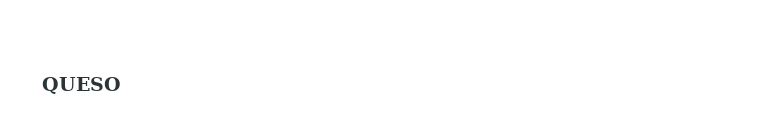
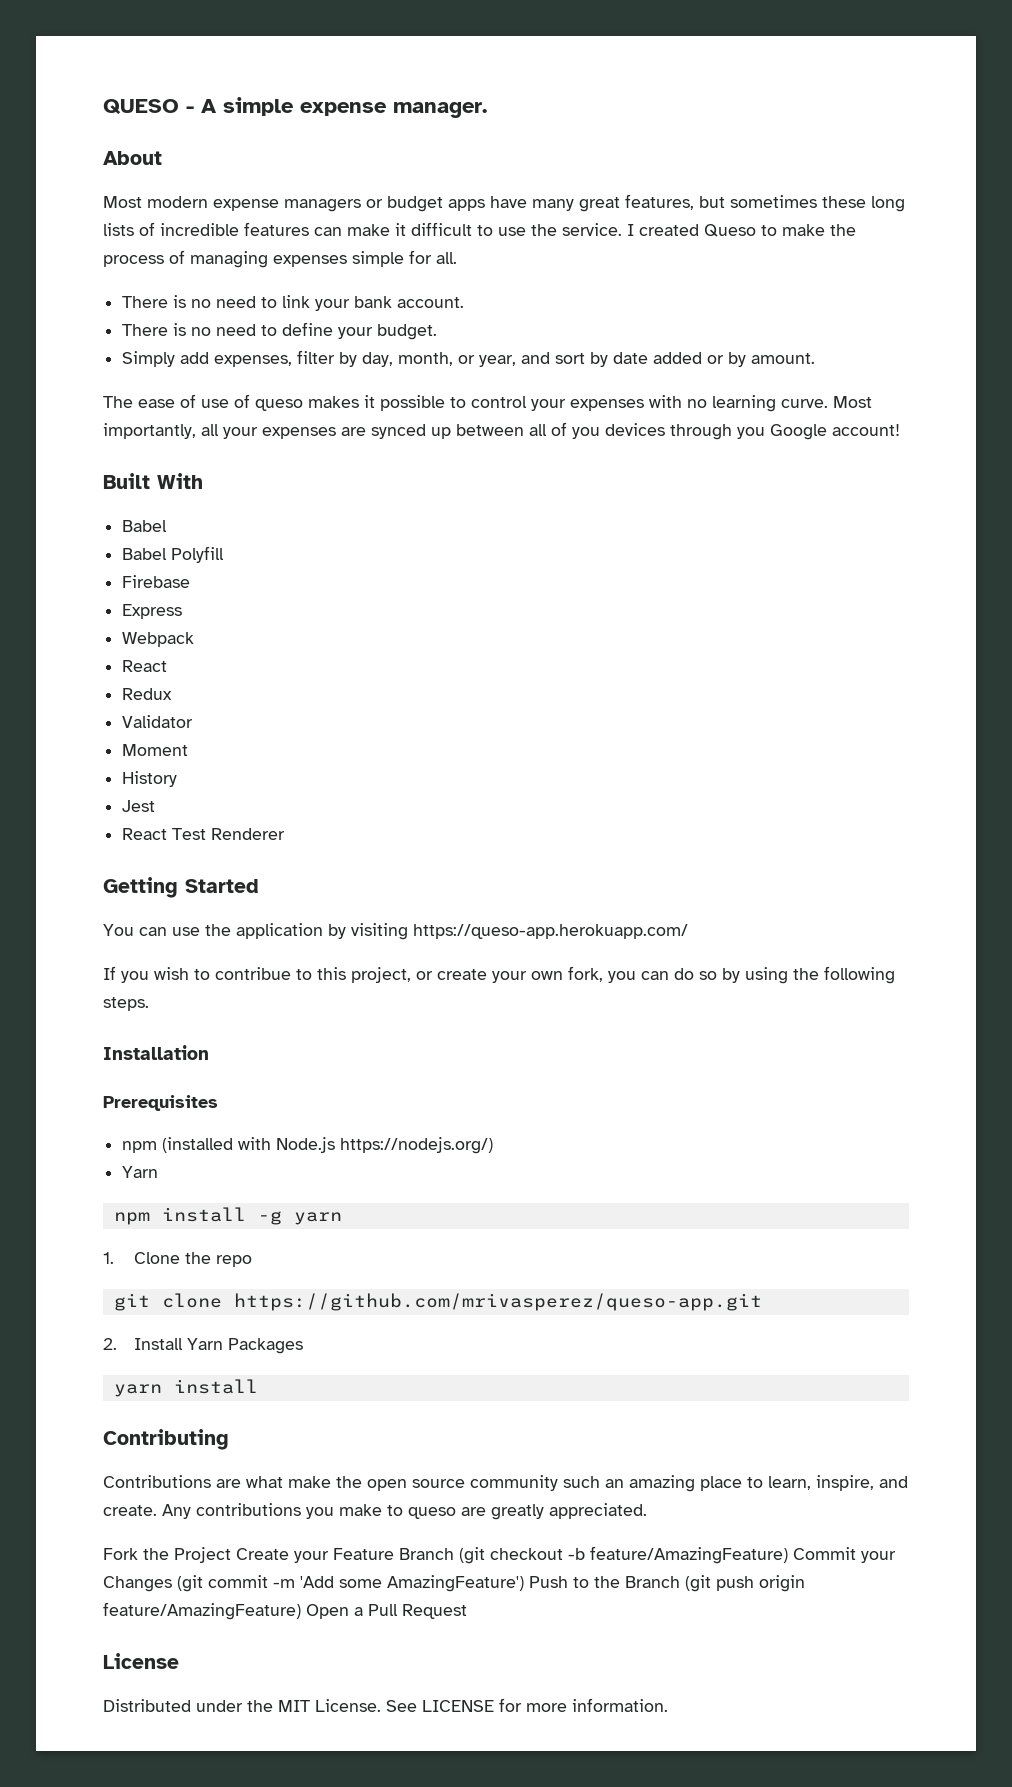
- QUESO
+ QUESO - A simple expense manager.
+ About
+ Most modern expense managers or budget apps have many great features, but sometimes these long lists of incredible features can make it difficult to use the service. I created Queso to make the process of managing expenses simple for all.
+ There is no need to link your bank account.
+ There is no need to define your budget.
+ Simply add expenses, filter by day, month, or year, and sort by date added or by amount.
+ The ease of use of queso makes it possible to control your expenses with no learning curve. Most importantly, all your expenses are synced up between all of you devices through you Google account!
+ Built With
+ Babel
+ Babel Polyfill
+ Firebase
+ Express
+ Webpack
+ React
+ Redux
+ Validator
+ Moment
+ History
+ Jest
+ React Test Renderer
+ Getting Started
+ You can use the application by visiting https://queso-app.herokuapp.com/
+ If you wish to contribue to this project, or create your own fork, you can do so by using the following steps.
+ Installation
+ Prerequisites
+ npm (installed with Node.js https://nodejs.org/)
+ Yarn
+ npm install -g yarn
+ 1. Clone the repo
+ git clone https://github.com/mrivasperez/queso-app.git
+ 2. Install Yarn Packages
+ yarn install
+ Contributing
+ Contributions are what make the open source community such an amazing place to learn, inspire, and create. Any contributions you make to queso are greatly appreciated.
+ Fork the Project Create your Feature Branch (git checkout -b feature/AmazingFeature) Commit your Changes (git commit -m 'Add some AmazingFeature') Push to the Branch (git push origin feature/AmazingFeature) Open a Pull Request
+ License
+ Distributed under the MIT License. See LICENSE for more information.

